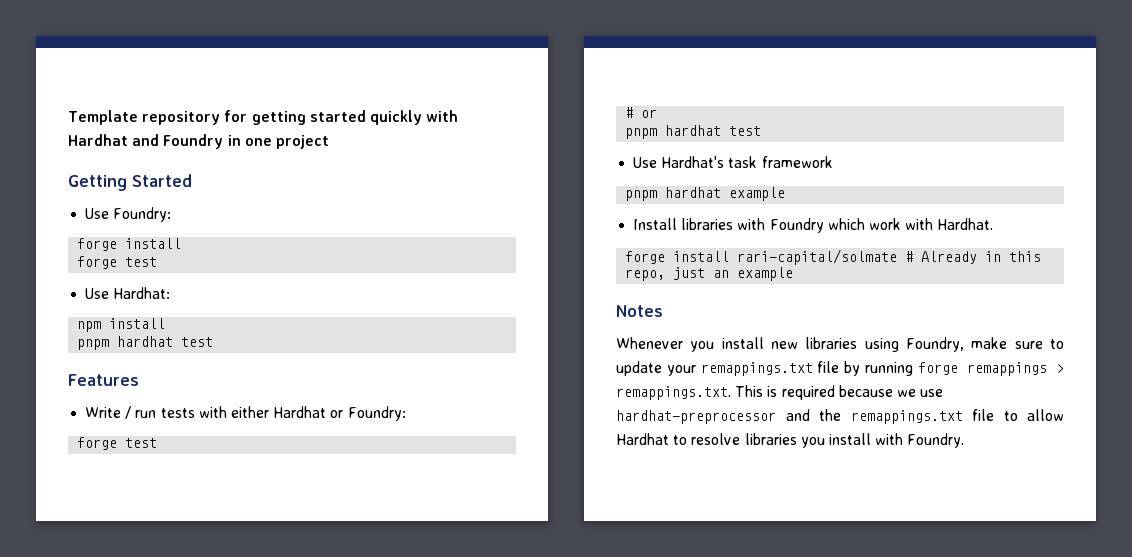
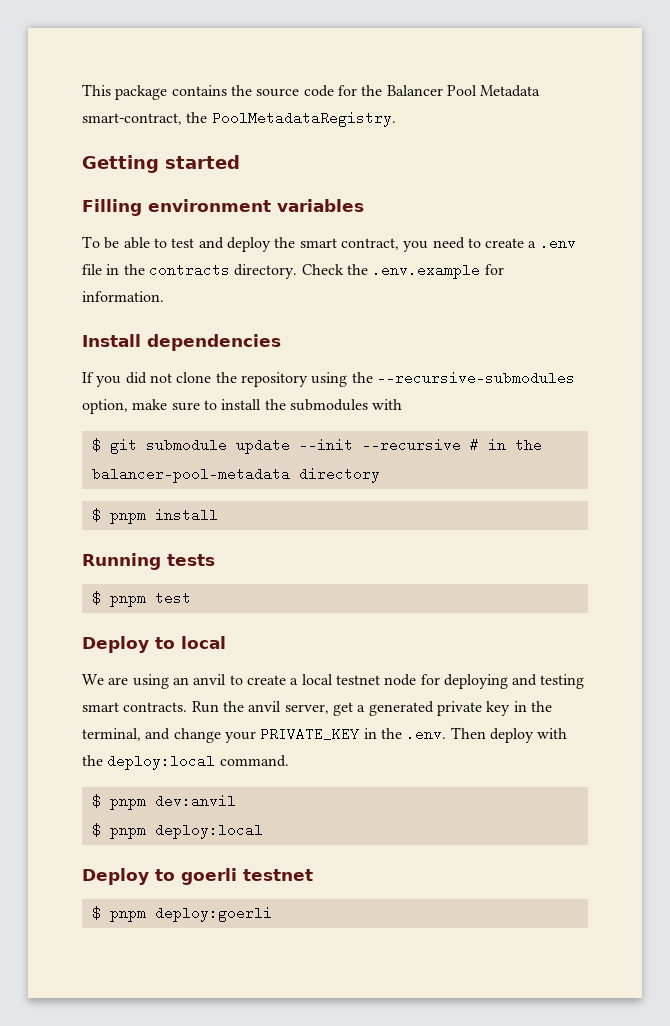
- Template repository for getting started quickly with Hardhat and Foundry in one project
- Getting Started
- Use Foundry:
- forge install
- forge test
- Use Hardhat:
- npm install
- pnpm hardhat test
- Features
- Write / run tests with either Hardhat or Foundry:
- forge test
- # or
- pnpm hardhat test
- Use Hardhat's task framework
- pnpm hardhat example
- Install libraries with Foundry which work with Hardhat.
- forge install rari-capital/solmate # Already in this repo, just an example
- Notes
- Whenever you install new libraries using Foundry, make sure to update your remappings.txt file by running forge remappings > remappings.txt. This is required because we use hardhat-preprocessor and the remappings.txt file to allow Hardhat to resolve libraries you install with Foundry.
+ This package contains the source code for the Balancer Pool Metadata smart-contract, the PoolMetadataRegistry.
+ Getting started
+ Filling environment variables
+ To be able to test and deploy the smart contract, you need to create a .env file in the contracts directory. Check the .env.example for information.
+ Install dependencies
+ If you did not clone the repository using the --recursive-submodules option, make sure to install the submodules with
+ $ git submodule update --init --recursive # in the balancer-pool-metadata directory
+ $ pnpm install
+ Running tests
+ $ pnpm test
+ Deploy to local
+ We are using an anvil to create a local testnet node for deploying and testing smart contracts. Run the anvil server, get a generated private key in the terminal, and change your PRIVATE_KEY in the .env. Then deploy with the deploy:local command.
+ $ pnpm dev:anvil
+ $ pnpm deploy:local
+ Deploy to goerli testnet
+ $ pnpm deploy:goerli

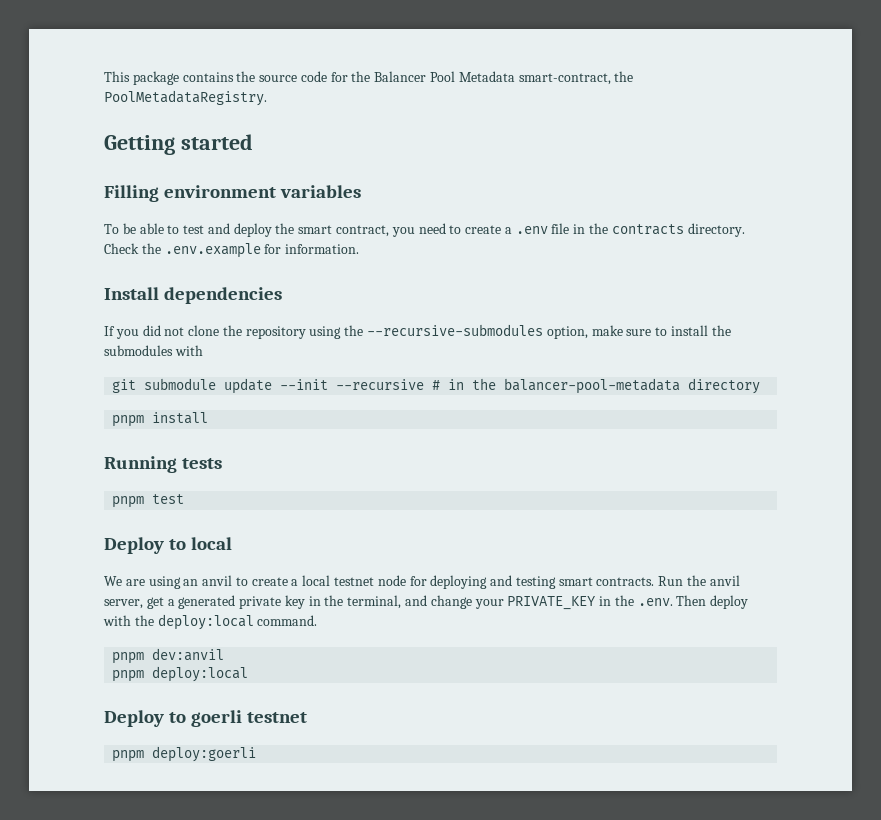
- $ git submodule update --init --recursive # in the balancer-pool-metadata directory
+ git submodule update --init --recursive # in the balancer-pool-metadata directory
- $ pnpm install
+ pnpm install
- $ pnpm test
+ pnpm test
- $ pnpm dev:anvil
+ pnpm dev:anvil
- $ pnpm deploy:local
+ pnpm deploy:local
- $ pnpm deploy:goerli
+ pnpm deploy:goerli

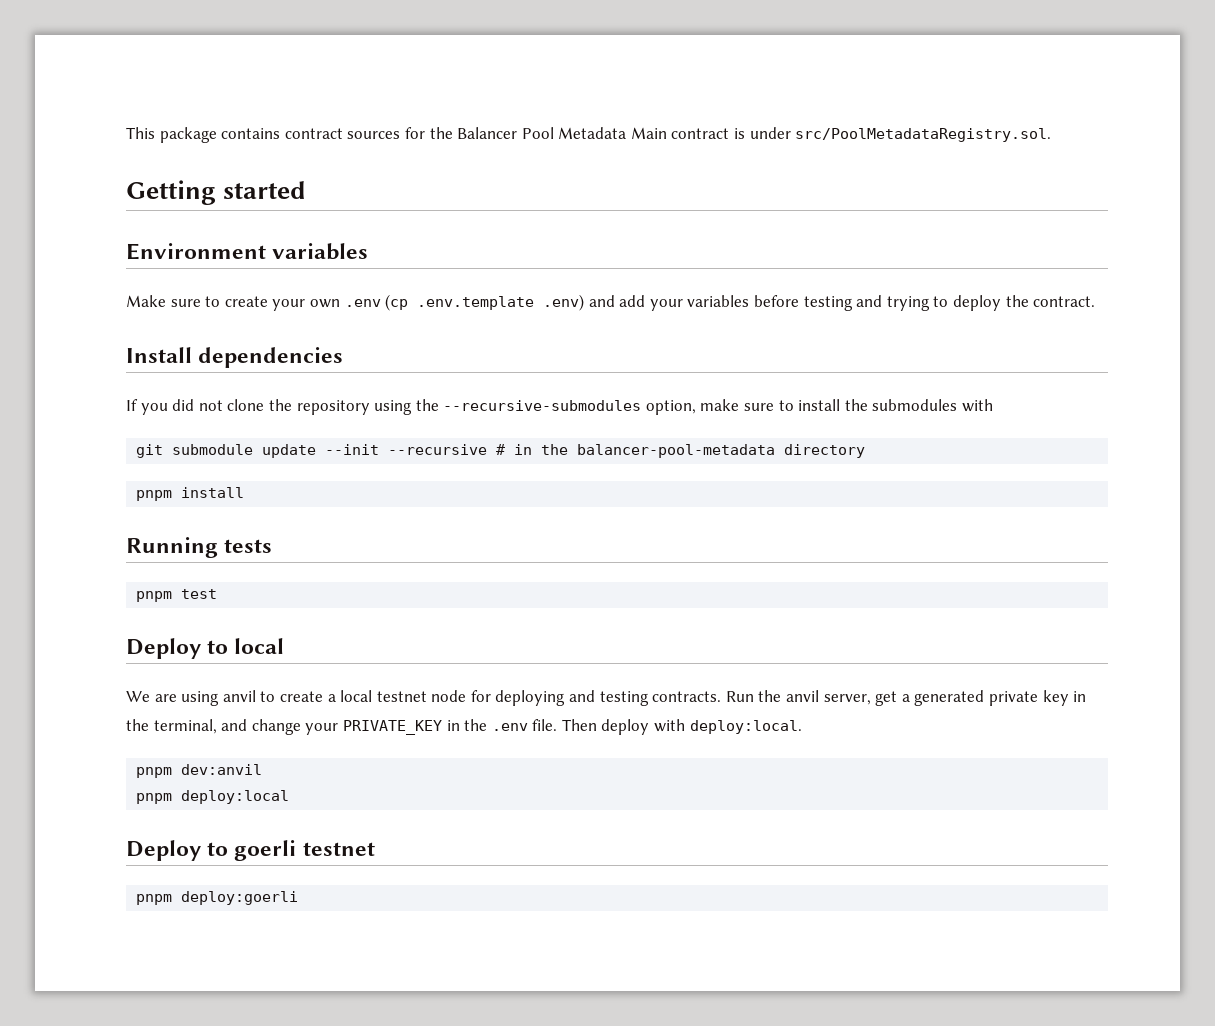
- This package contains the source code for the Balancer Pool Metadata smart-contract, the PoolMetadataRegistry.
+ This package contains contract sources for the Balancer Pool Metadata Main contract is under src/PoolMetadataRegistry.sol.
- Filling environment variables
+ Environment variables
- To be able to test and deploy the smart contract, you need to create a .env file in the contracts directory. Check the .env.example for information.
+ Make sure to create your own .env (cp .env.template .env) and add your variables before testing and trying to deploy the contract.
- We are using an anvil to create a local testnet node for deploying and testing smart contracts.
+ We are using anvil to create a local testnet node for deploying and testing contracts.
- Run the anvil server, get a generated private key in the terminal, and change your PRIVATE_KEY in the .env. Then deploy with the deploy:local command.
+ Run the anvil server, get a generated private key in the terminal, and change your PRIVATE_KEY in the .env file. Then deploy with deploy:local.

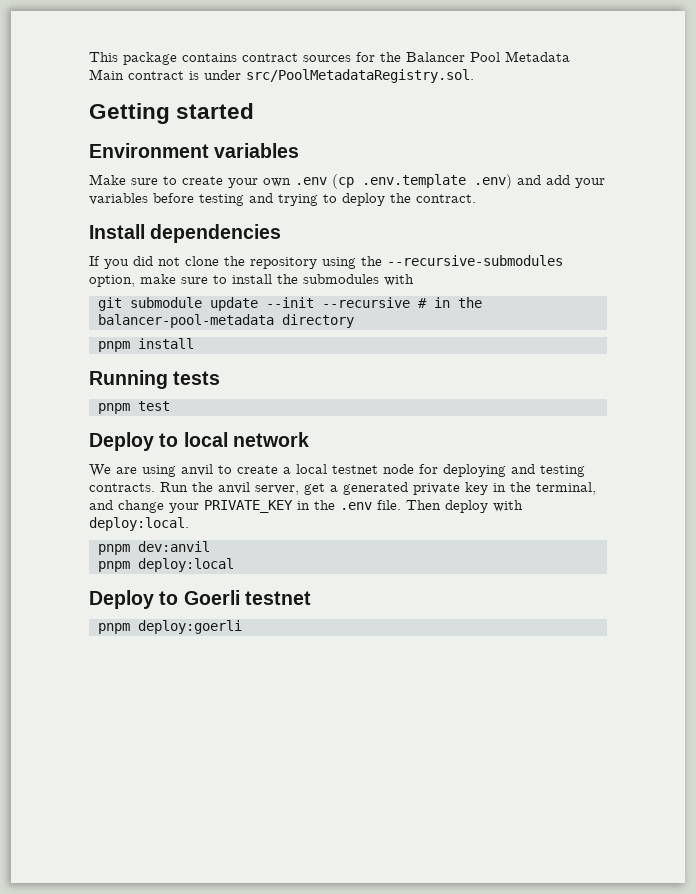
- Deploy to local
+ Deploy to local network
- Deploy to goerli testnet
+ Deploy to Goerli testnet

